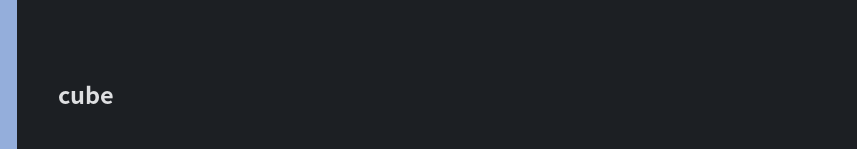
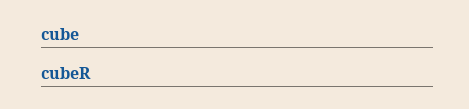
+ cubeR

